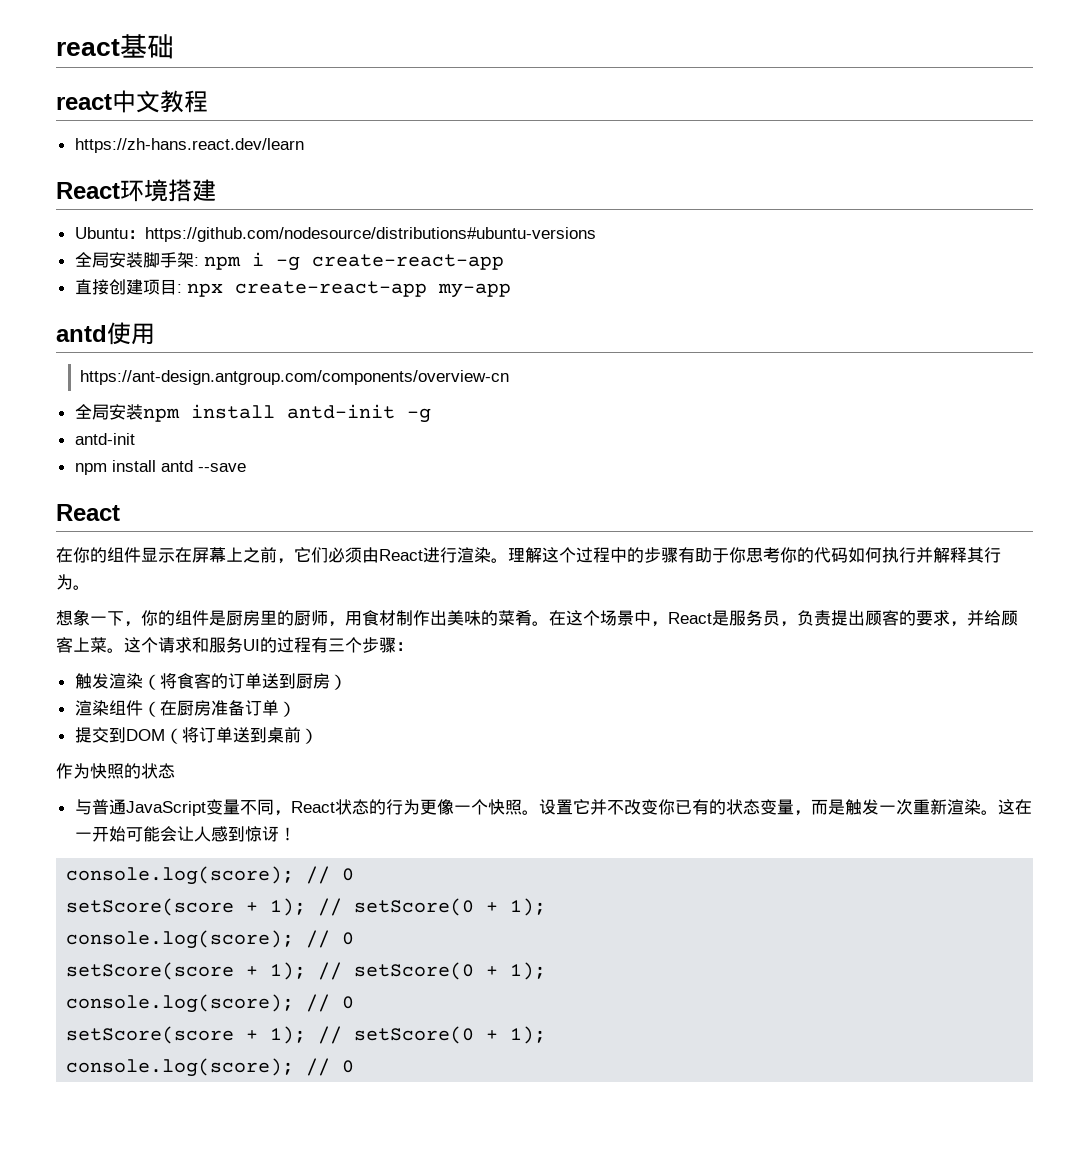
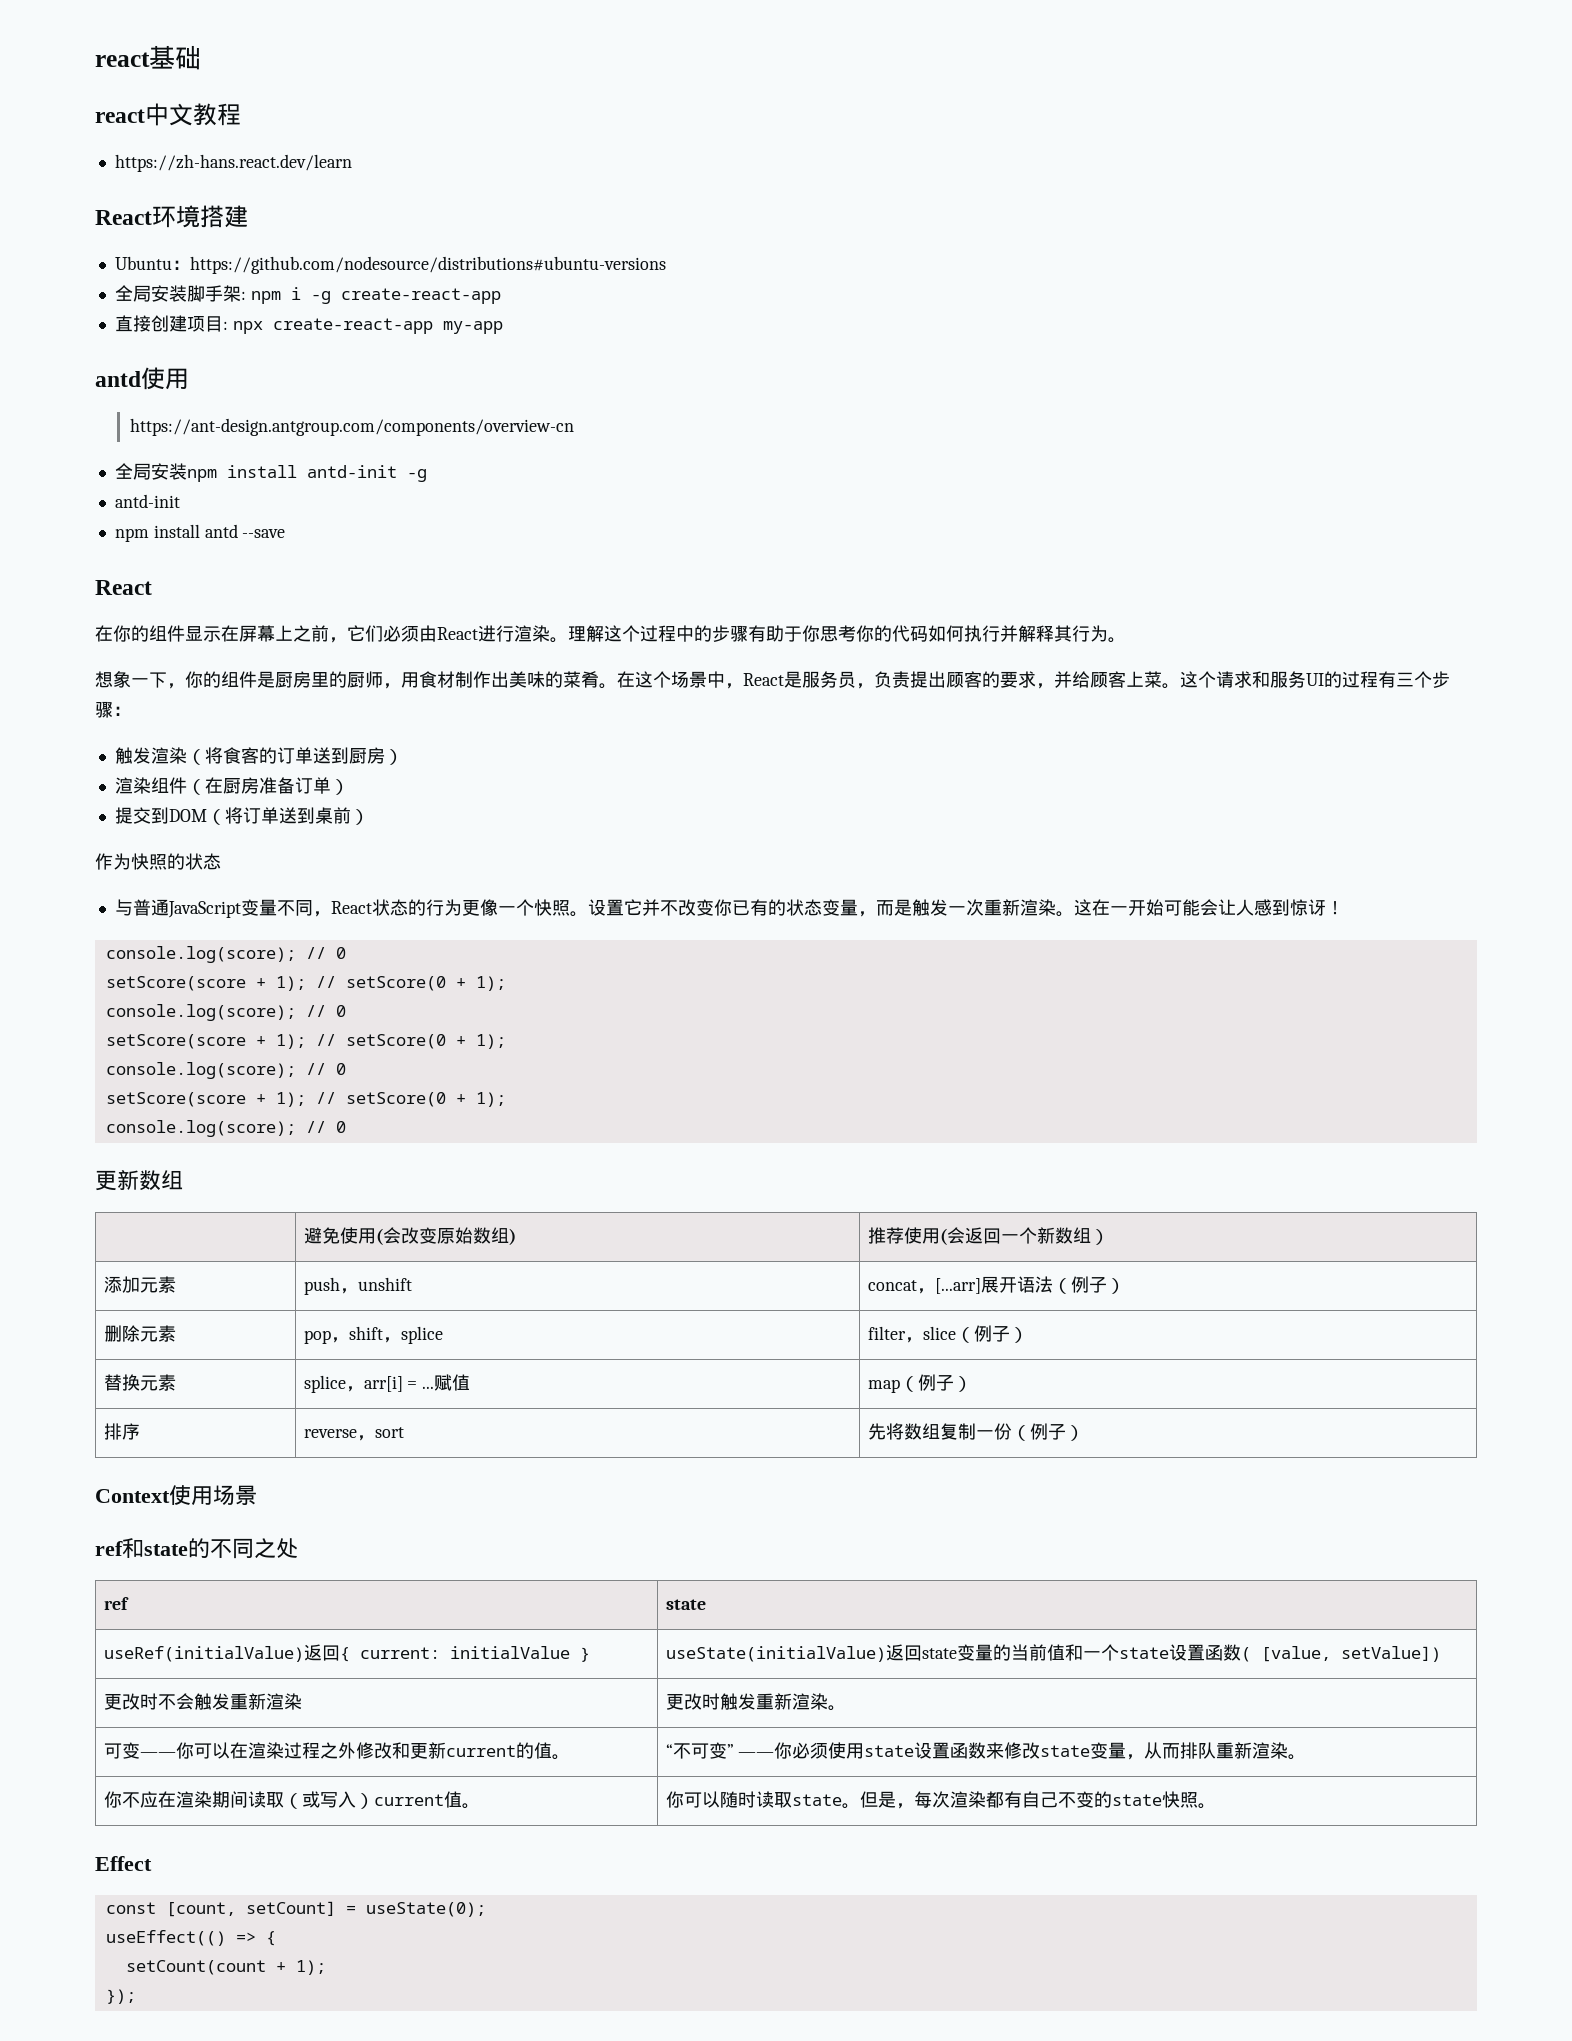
+ 更新数组
+ | 避免使用(会改变原始数组) | 推荐使用(会返回一个新数组）
+ 添加元素 | push，unshift | concat，[...arr]展开语法（例子）
+ 删除元素 | pop，shift，splice | filter，slice（例子）
+ 替换元素 | splice，arr[i] = ...赋值 | map（例子）
+ 排序 | reverse，sort | 先将数组复制一份（例子）
+ Context使用场景
+ ref和state的不同之处
+ ref | state
+ useRef(initialValue)返回{ current: initialValue } | useState(initialValue)返回state变量的当前值和一个state设置函数( [value, setValue])
+ 更改时不会触发重新渲染 | 更改时触发重新渲染。
+ 可变——你可以在渲染过程之外修改和更新current的值。 | “不可变” ——你必须使用state设置函数来修改state变量，从而排队重新渲染。
+ 你不应在渲染期间读取（或写入）current值。 | 你可以随时读取state。但是，每次渲染都有自己不变的state快照。
+ Effect
+ const [count, setCount] = useState(0);
+ useEffect(() => {
+ setCount(count + 1);
+ });

